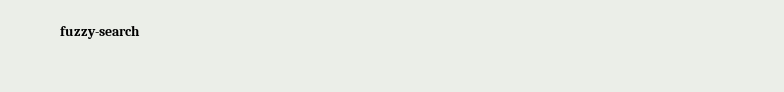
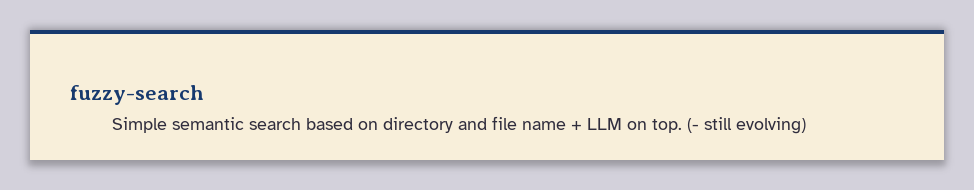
+ Simple semantic search based on directory and file name + LLM on top. (- still evolving)

